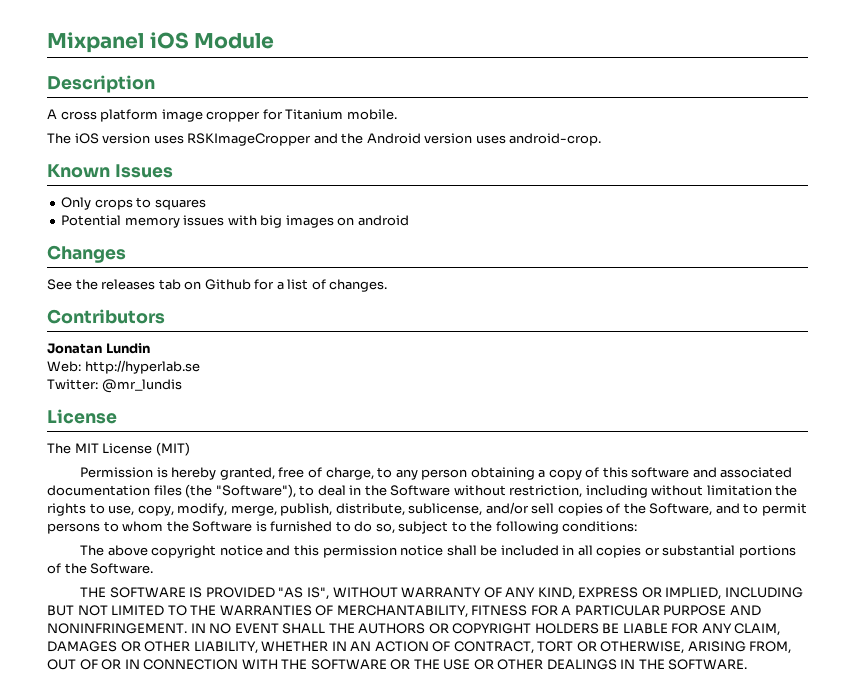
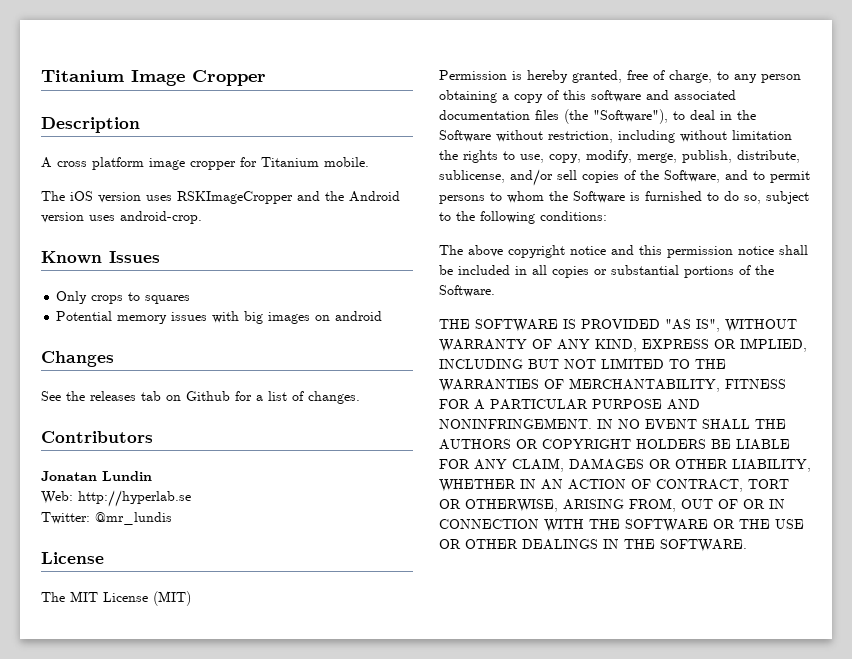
- Mixpanel iOS Module
+ Titanium Image Cropper

